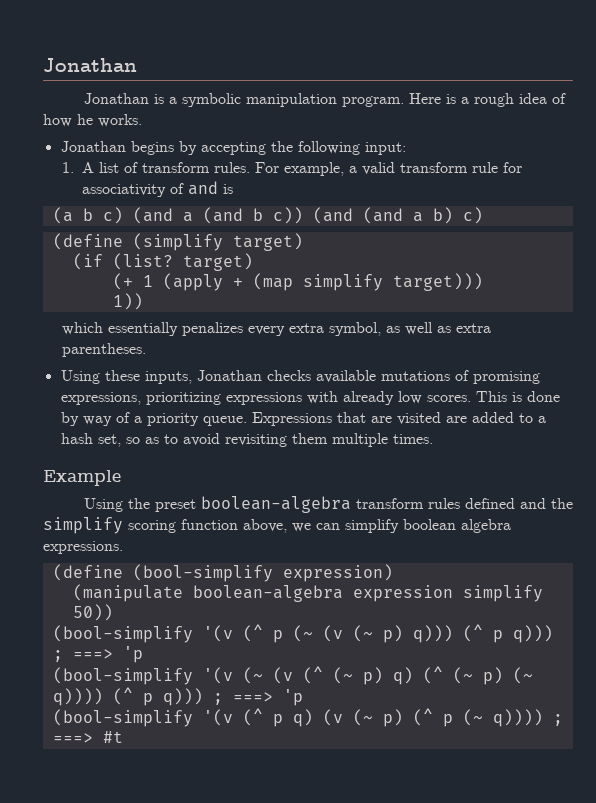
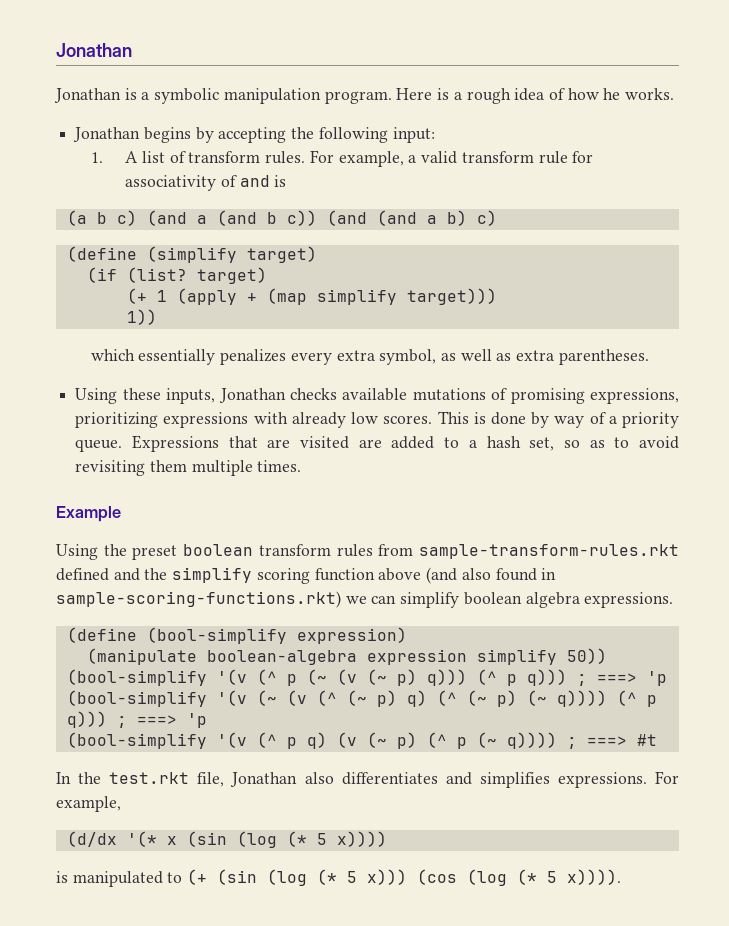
- Using the preset boolean-algebra transform rules defined and the simplify scoring function above, we can simplify boolean algebra expressions.
+ Using the preset boolean transform rules from sample-transform-rules.rkt defined and the simplify scoring function above (and also found in sample-scoring-functions.rkt) we can simplify boolean algebra expressions.
+ In the test.rkt file, Jonathan also differentiates and simplifies expressions. For example,
+ (d/dx '(* x (sin (log (* 5 x))))
+ is manipulated to (+ (sin (log (* 5 x))) (cos (log (* 5 x)))).

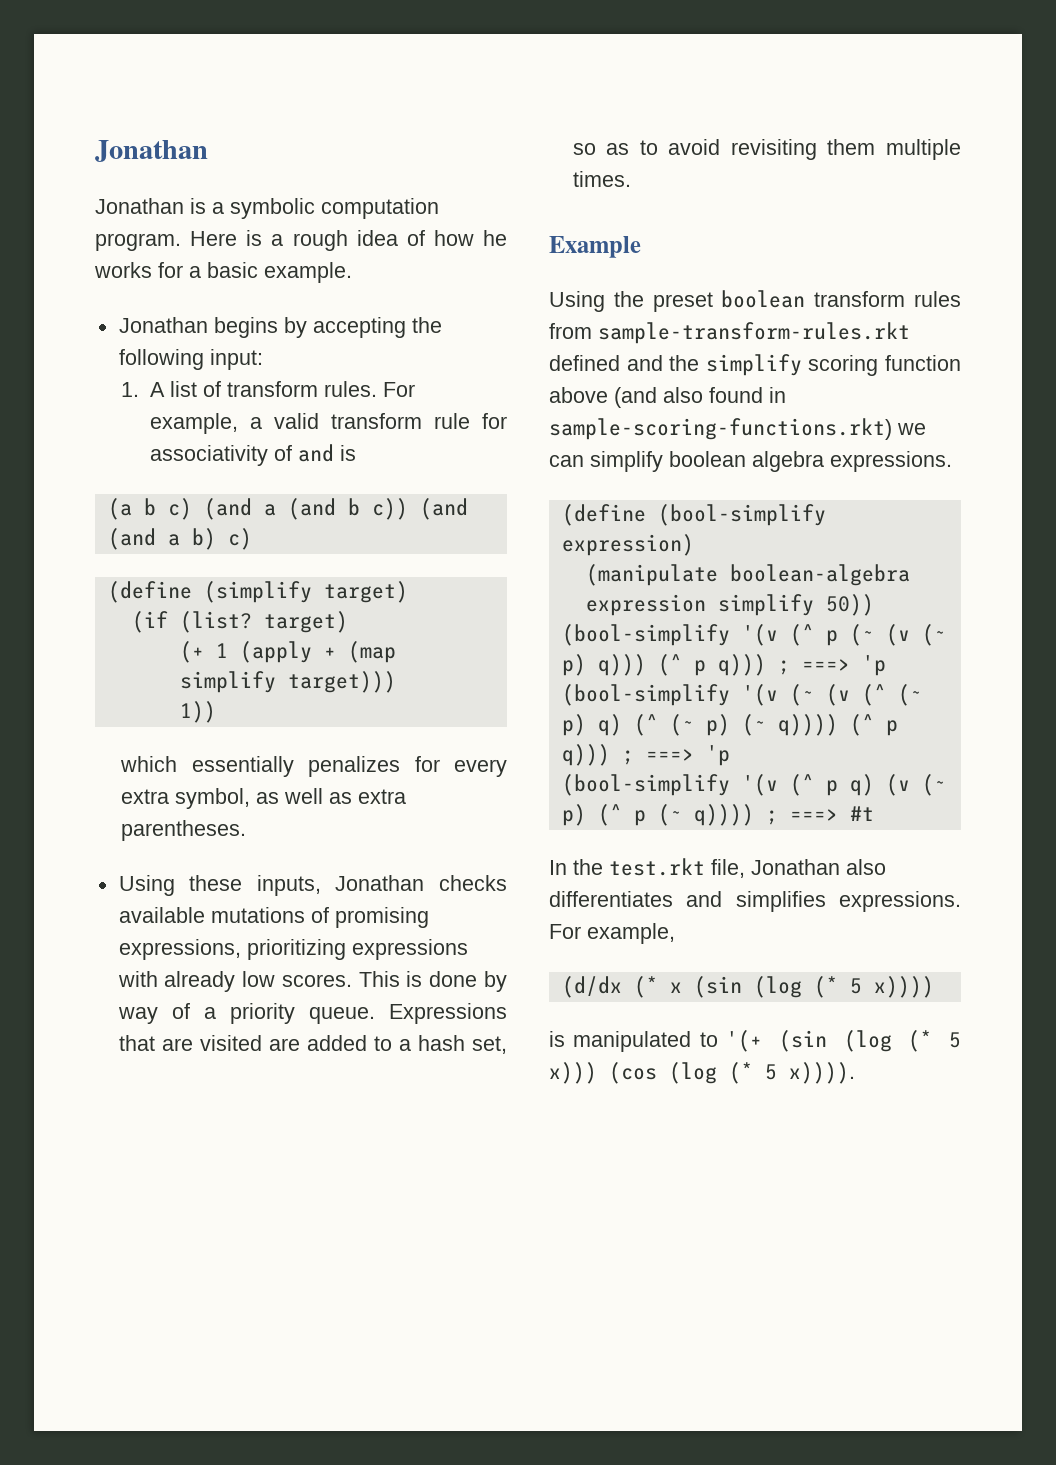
- Jonathan is a symbolic manipulation program.
+ Jonathan is a symbolic computation program.
- Here is a rough idea of how he works.
+ Here is a rough idea of how he works for a basic example.
- which essentially penalizes every extra symbol, as well as extra parentheses.
+ which essentially penalizes for every extra symbol, as well as extra parentheses.
- (d/dx '(* x (sin (log (* 5 x))))
+ (d/dx (* x (sin (log (* 5 x))))
- is manipulated to (+ (sin (log (* 5 x))) (cos (log (* 5 x)))).
+ is manipulated to '(+ (sin (log (* 5 x))) (cos (log (* 5 x)))).

